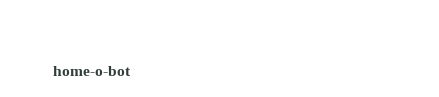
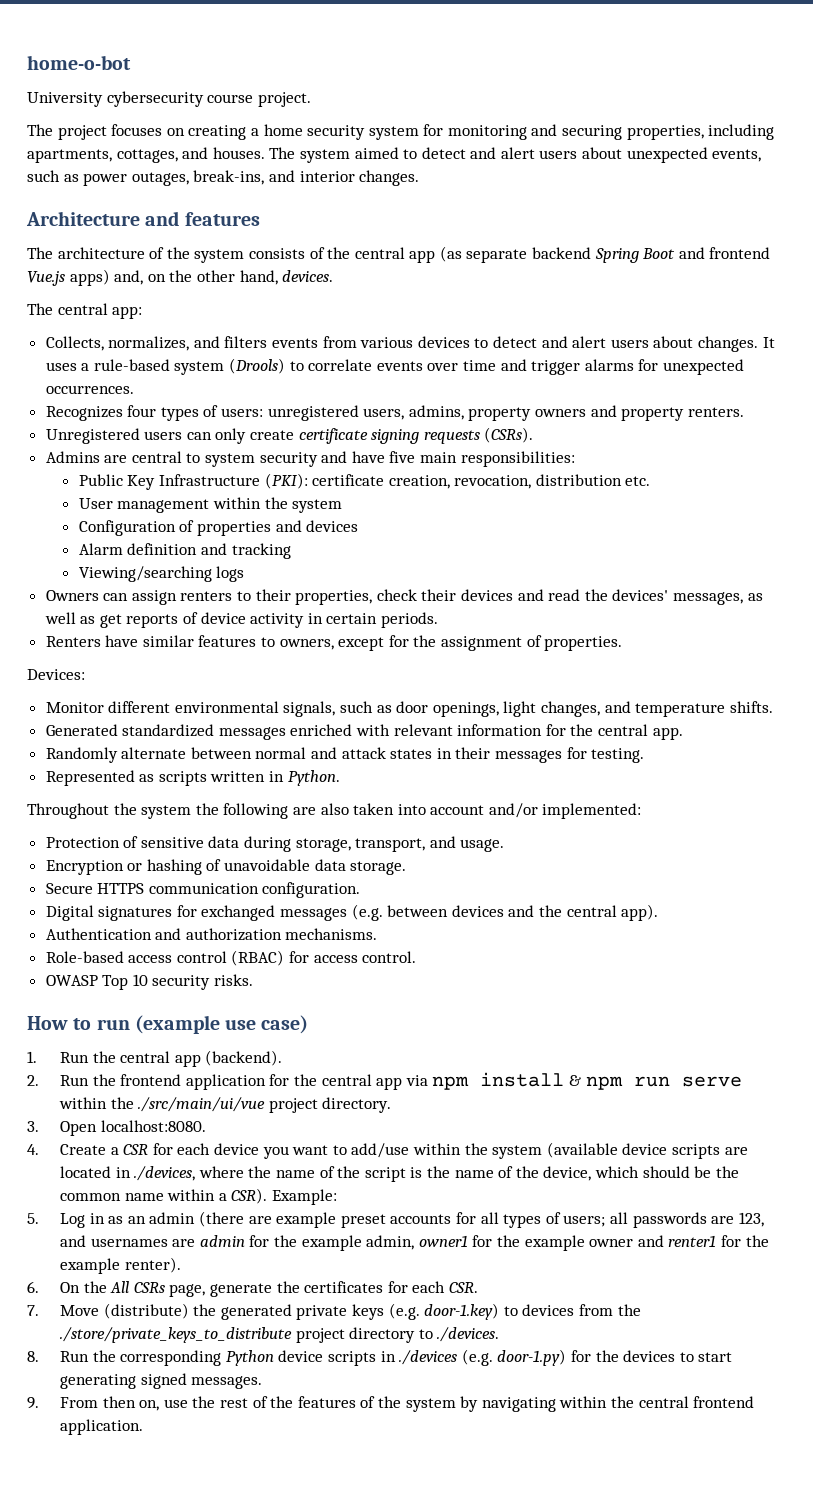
+ University cybersecurity course project.
+ The project focuses on creating a home security system for monitoring and securing properties, including apartments, cottages, and houses. The system aimed to detect and alert users about unexpected events, such as power outages, break-ins, and interior changes.
+ Architecture and features
+ The architecture of the system consists of the central app (as separate backend Spring Boot and frontend Vue.js apps) and, on the other hand, devices.
+ The central app:
+ Collects, normalizes, and filters events from various devices to detect and alert users about changes. It uses a rule-based system (Drools) to correlate events over time and trigger alarms for unexpected occurrences.
+ Recognizes four types of users: unregistered users, admins, property owners and property renters.
+ Unregistered users can only create certificate signing requests (CSRs).
+ Admins are central to system security and have five main responsibilities:
+ Public Key Infrastructure (PKI): certificate creation, revocation, distribution etc.
+ User management within the system
+ Configuration of properties and devices
+ Alarm definition and tracking
+ Viewing/searching logs
+ Owners can assign renters to their properties, check their devices and read the devices' messages, as well as get reports of device activity in certain periods.
+ Renters have similar features to owners, except for the assignment of properties.
+ Devices:
+ Monitor different environmental signals, such as door openings, light changes, and temperature shifts.
+ Generated standardized messages enriched with relevant information for the central app.
+ Randomly alternate between normal and attack states in their messages for testing.
+ Represented as scripts written in Python.
+ Throughout the system the following are also taken into account and/or implemented:
+ Protection of sensitive data during storage, transport, and usage.
+ Encryption or hashing of unavoidable data storage.
+ Secure HTTPS communication configuration.
+ Digital signatures for exchanged messages (e.g. between devices and the central app).
+ Authentication and authorization mechanisms.
+ Role-based access control (RBAC) for access control.
+ OWASP Top 10 security risks.
+ How to run (example use case)
+ 1. Run the central app (backend).
+ 2. Run the frontend application for the central app via npm install & npm run serve within the ./src/main/ui/vue project directory.
+ 3. Open localhost:8080.
+ 4. Create a CSR for each device you want to add/use within the system (available device scripts are located in ./devices, where the name of the script is the name of the device, which should be the common name within a CSR). Example:
+ 5. Log in as an admin (there are example preset accounts for all types of users; all passwords are 123, and usernames are admin for the example admin, owner1 for the example owner and renter1 for the example renter).
+ 6. On the All CSRs page, generate the certificates for each CSR.
+ 7. Move (distribute) the generated private keys (e.g. door-1.key) to devices from the ./store/private_keys_to_distribute project directory to ./devices.
+ 8. Run the corresponding Python device scripts in ./devices (e.g. door-1.py) for the devices to start generating signed messages.
+ 9. From then on, use the rest of the features of the system by navigating within the central frontend application.

